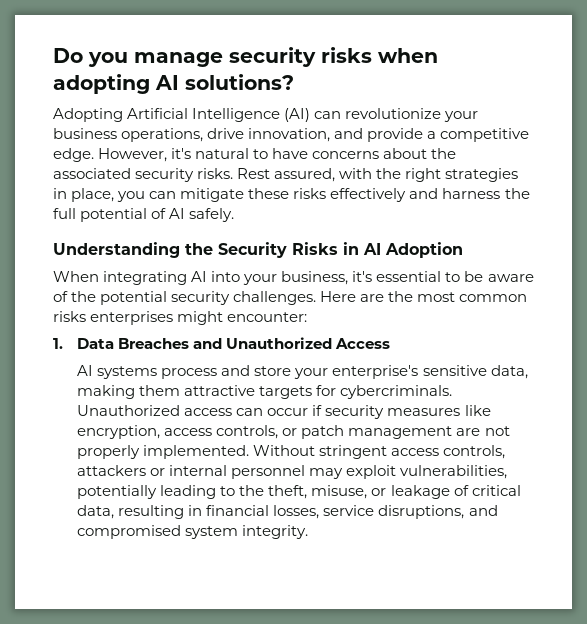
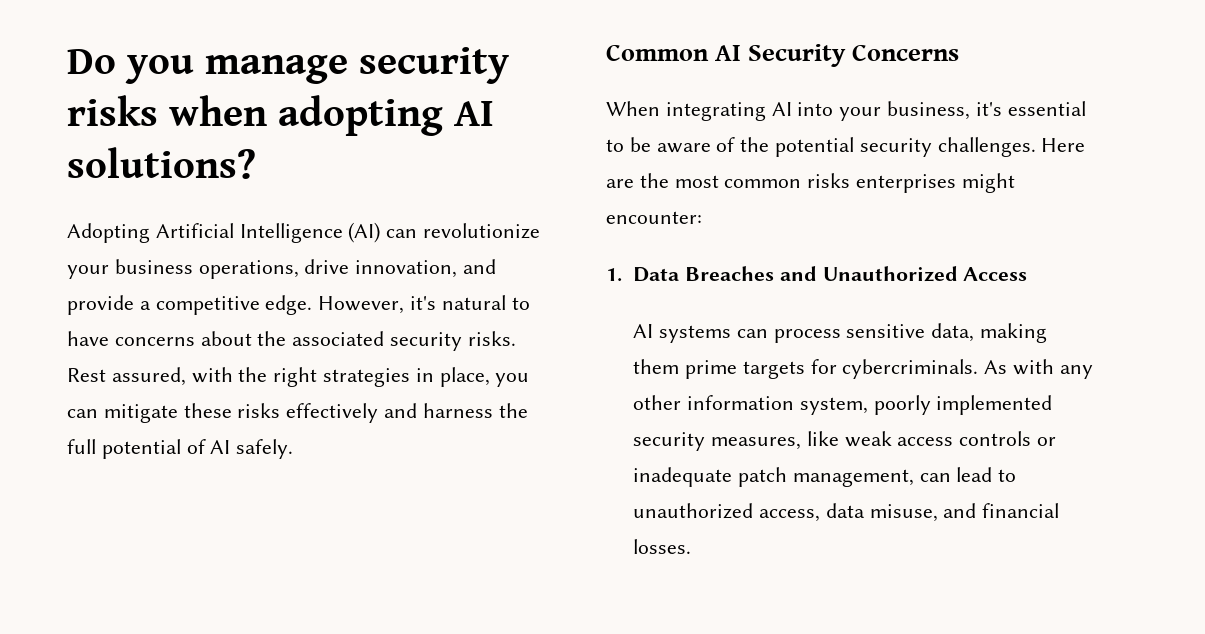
- Understanding the Security Risks in AI Adoption
+ Common AI Security Concerns
- AI systems process and store your enterprise's sensitive data, making them attractive targets for cybercriminals.
+ AI systems can process sensitive data, making them prime targets for cybercriminals.
- Unauthorized access can occur if security measures like encryption, access controls, or patch management are not properly implemented. Without stringent access controls, attackers or internal personnel may exploit vulnerabilities, potentially leading to the theft, misuse, or leakage of critical data, resulting in financial losses, service disruptions, and compromised system integrity.
+ As with any other information system, poorly implemented security measures, like weak access controls or inadequate patch management, can lead to unauthorized access, data misuse, and financial losses.

